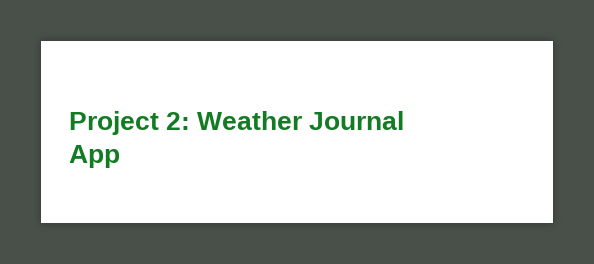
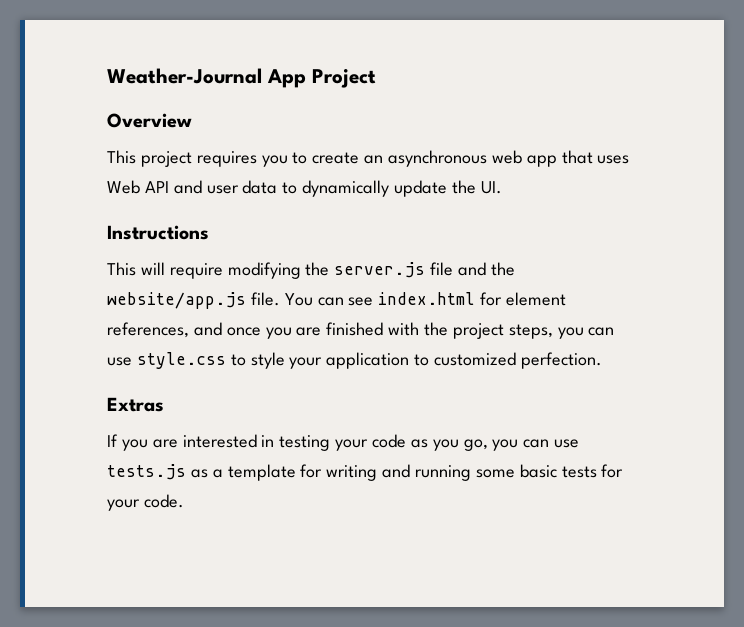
- Project 2: Weather Journal App
+ Weather-Journal App Project
+ Overview
+ This project requires you to create an asynchronous web app that uses Web API and user data to dynamically update the UI.
+ Instructions
+ This will require modifying the server.js file and the website/app.js file. You can see index.html for element references, and once you are finished with the project steps, you can use style.css to style your application to customized perfection.
+ Extras
+ If you are interested in testing your code as you go, you can use tests.js as a template for writing and running some basic tests for your code.

